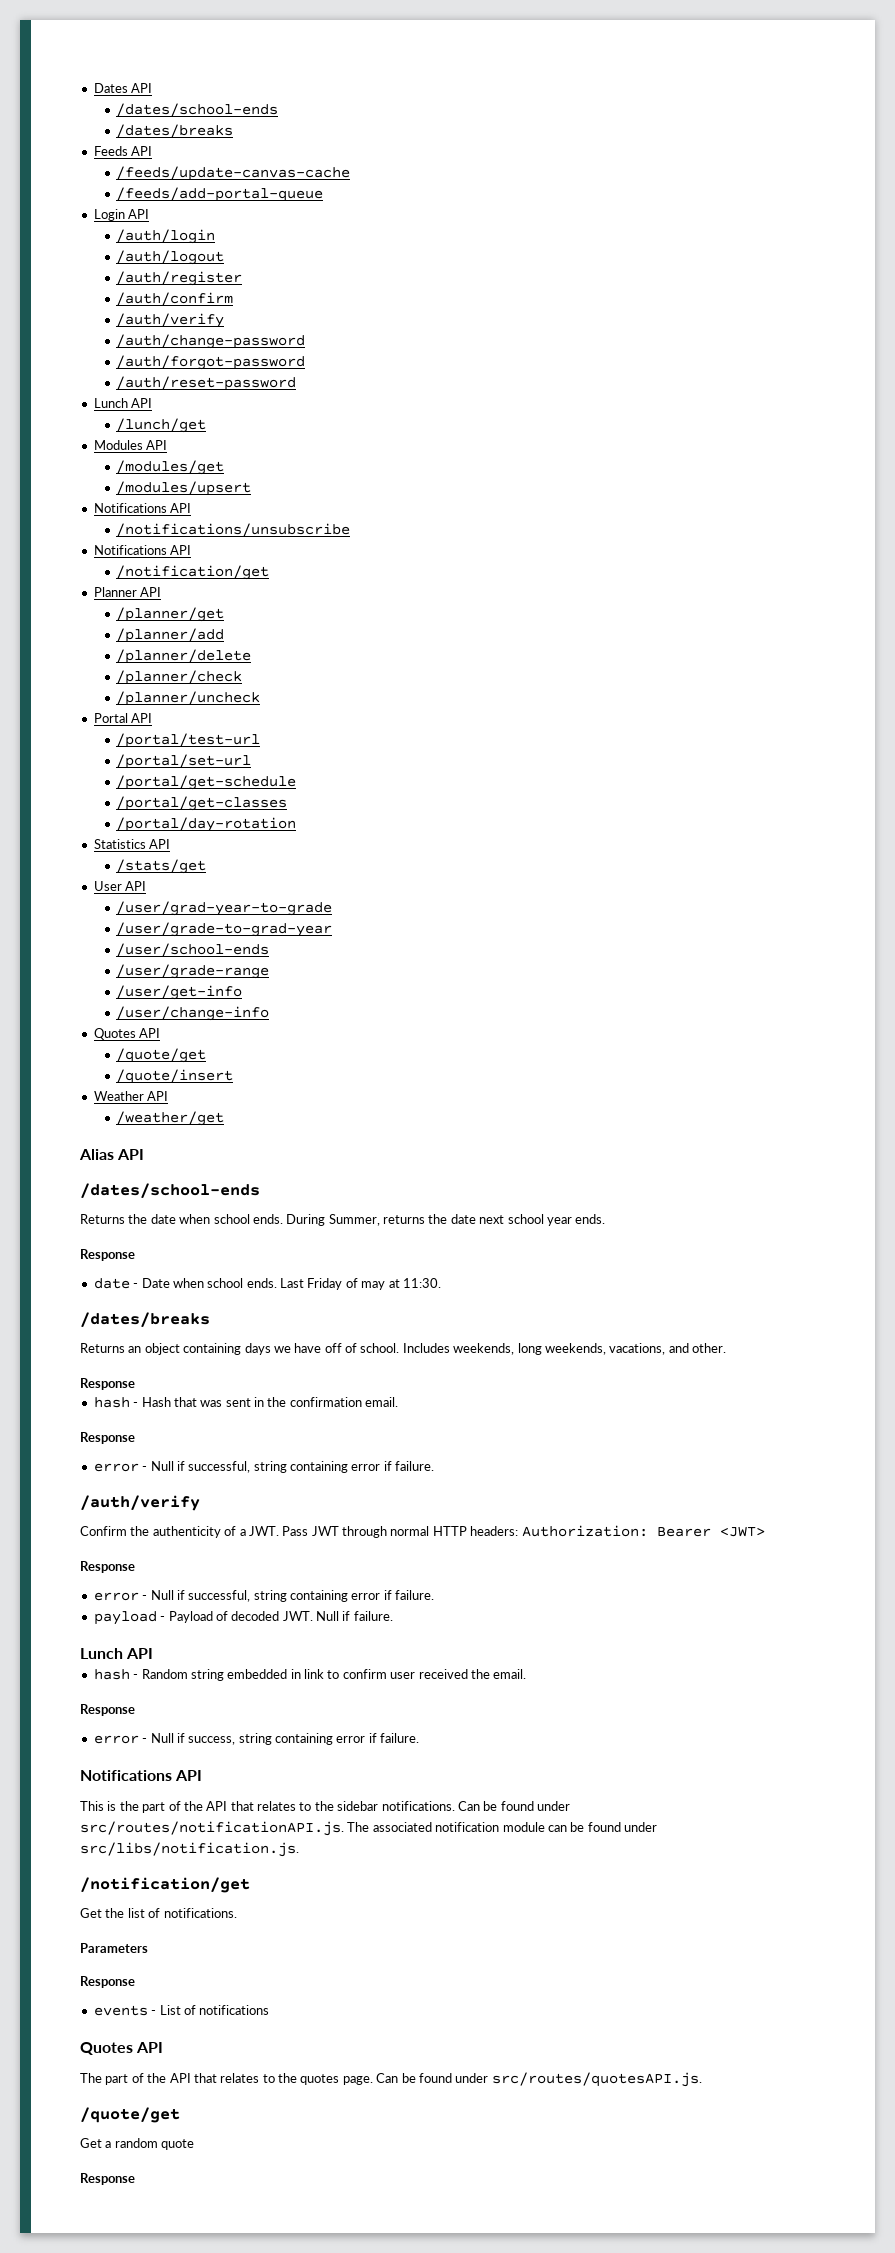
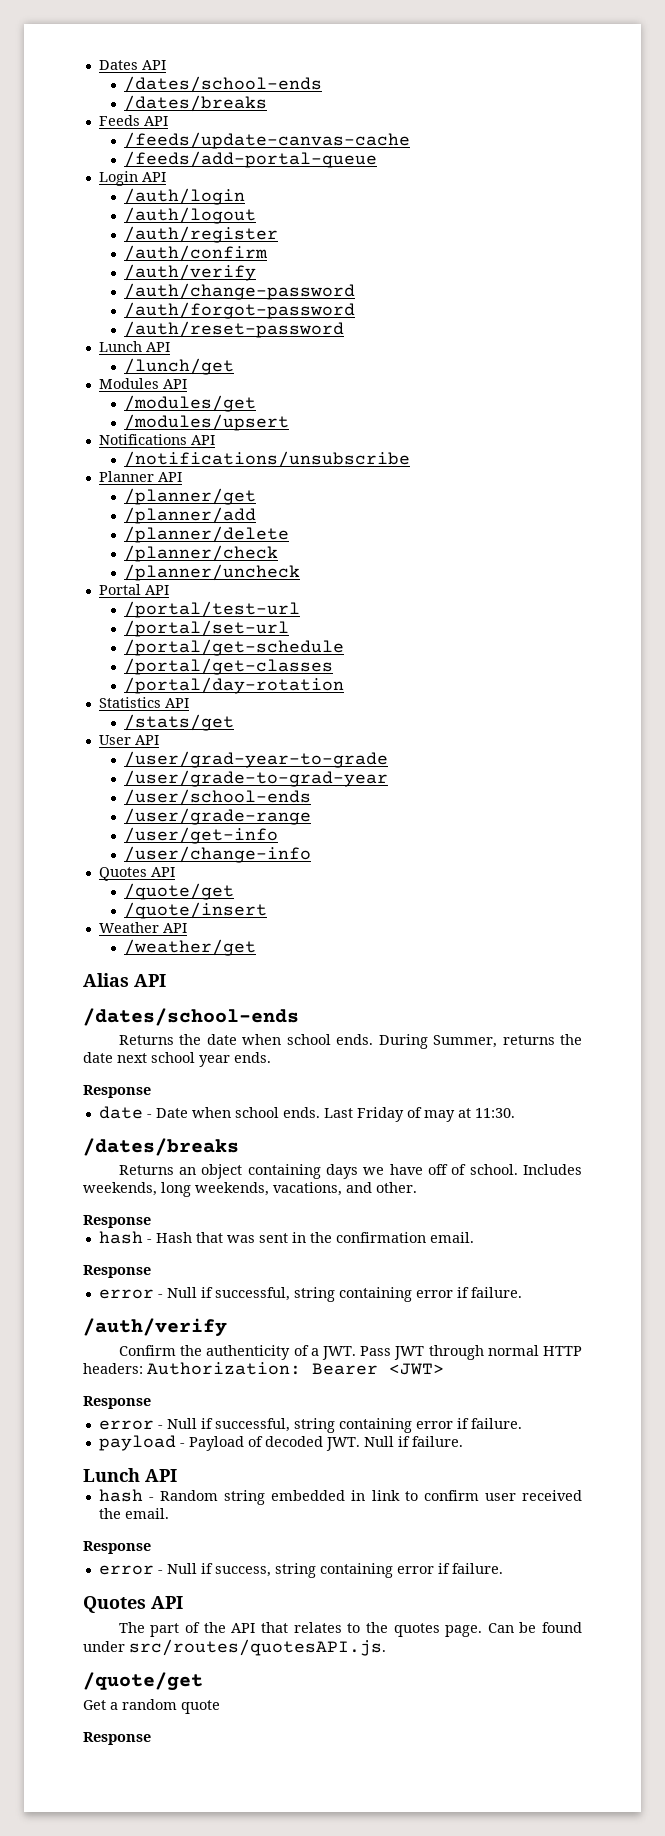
  /notifications/unsubscribe
- Notifications API
- /notification/get
  error - Null if success, string containing error if failure.
- Notifications API
- This is the part of the API that relates to the sidebar notifications. Can be found under src/routes/notificationAPI.js. The associated notification module can be found under src/libs/notification.js.
- /notification/get
- Get the list of notifications.
- Parameters
- Response
- events - List of notifications

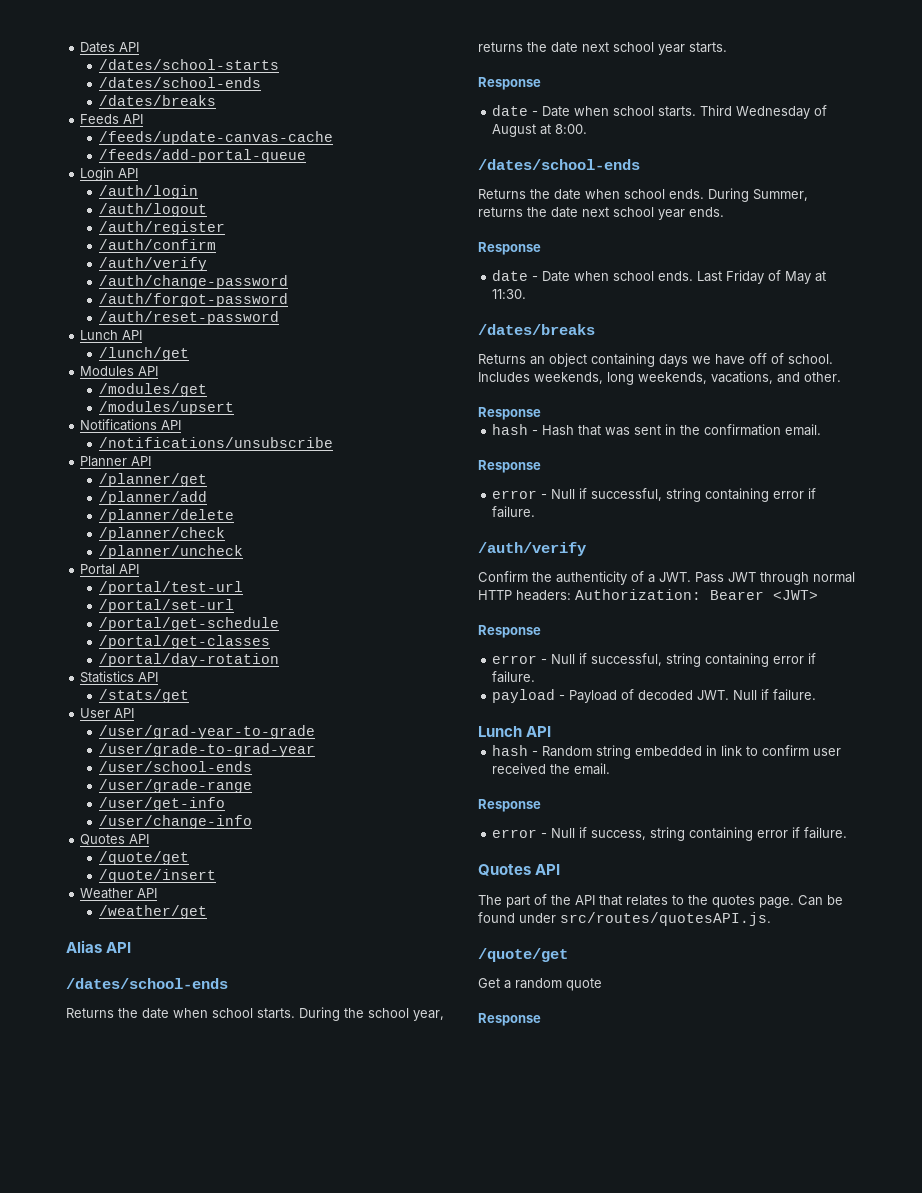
+ /dates/school-starts
+ Returns the date when school starts. During the school year, returns the date next school year starts.
+ Response
+ date - Date when school starts. Third Wednesday of August at 8:00.
+ /dates/school-ends
- Last Friday of may at 11:30.
+ Last Friday of May at 11:30.

